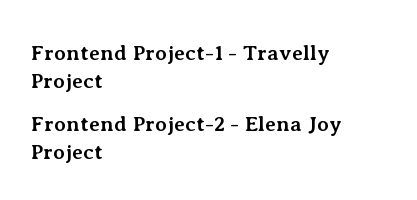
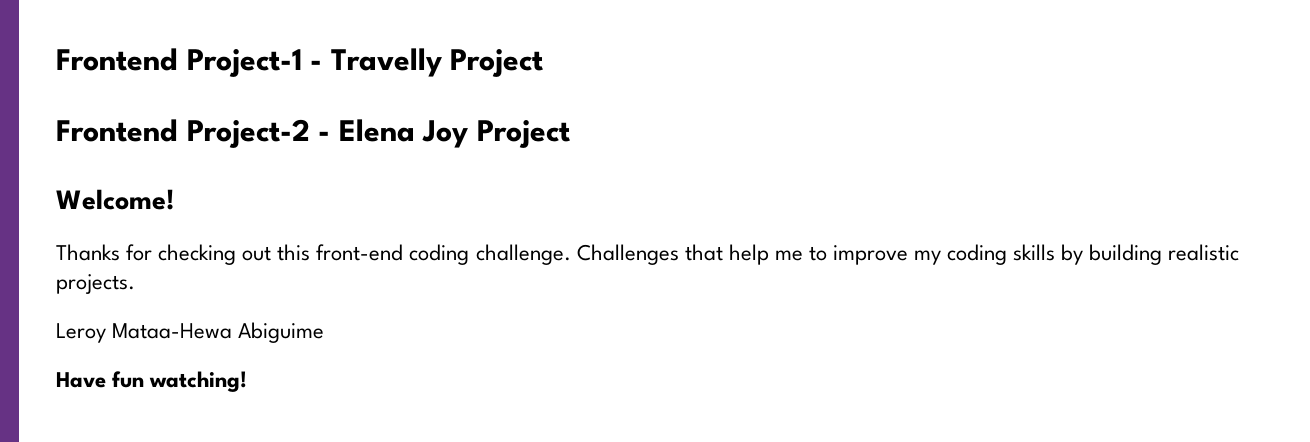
+ Welcome!
+ Thanks for checking out this front-end coding challenge. Challenges that help me to improve my coding skills by building realistic projects.
+ Leroy Mataa-Hewa Abiguime
+ Have fun watching!

